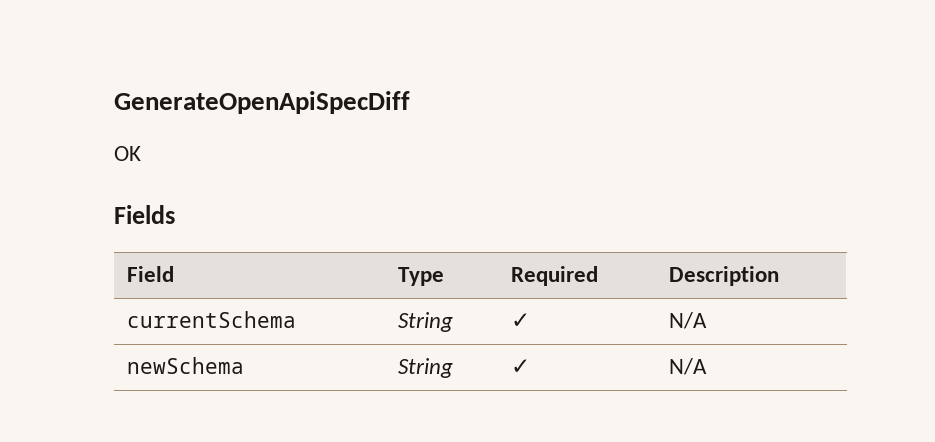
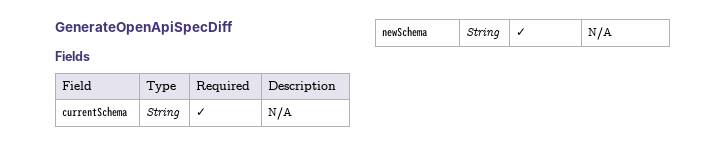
- OK

